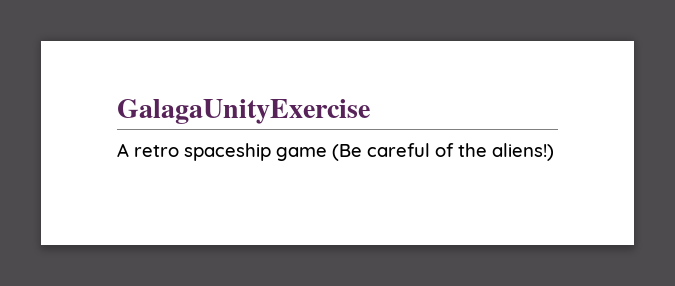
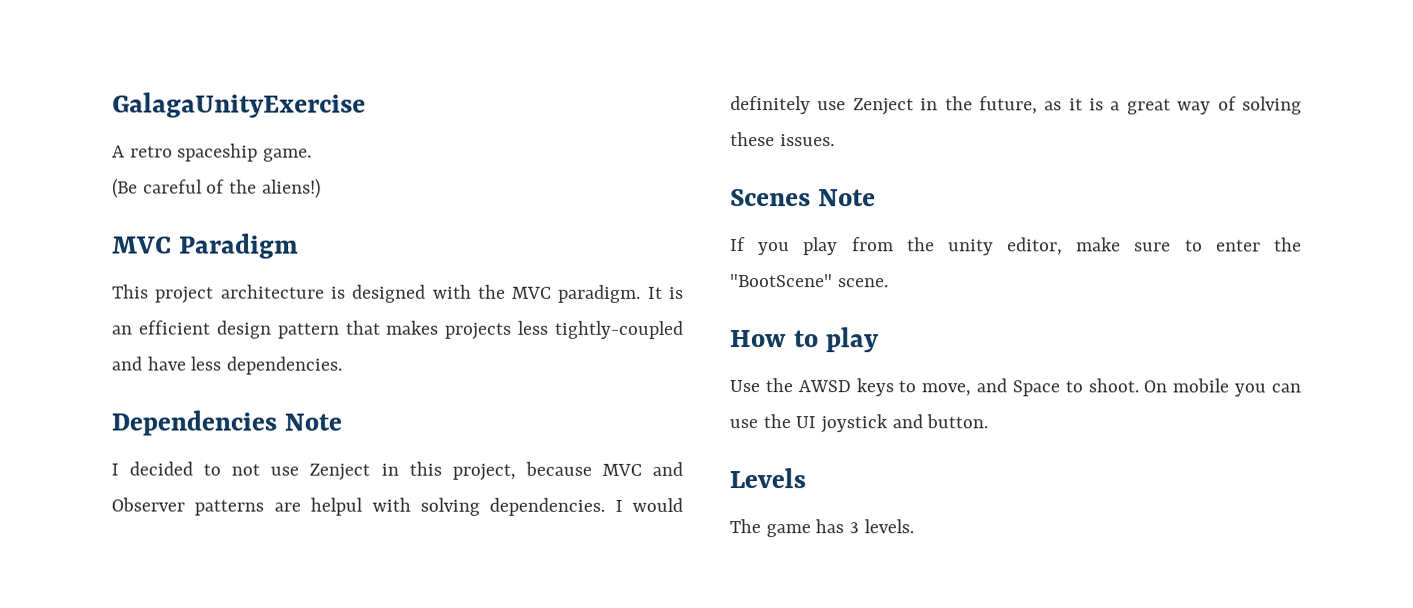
- A retro spaceship game (Be careful of the aliens!)
+ A retro spaceship game.
+ (Be careful of the aliens!)
+ MVC Paradigm
+ This project architecture is designed with the MVC paradigm. It is an efficient design pattern that makes projects less tightly-coupled and have less dependencies.
+ Dependencies Note
+ I decided to not use Zenject in this project, because MVC and Observer patterns are helpul with solving dependencies. I would definitely use Zenject in the future, as it is a great way of solving these issues.
+ Scenes Note
+ If you play from the unity editor, make sure to enter the "BootScene" scene.
+ How to play
+ Use the AWSD keys to move, and Space to shoot. On mobile you can use the UI joystick and button.
+ Levels
+ The game has 3 levels.

